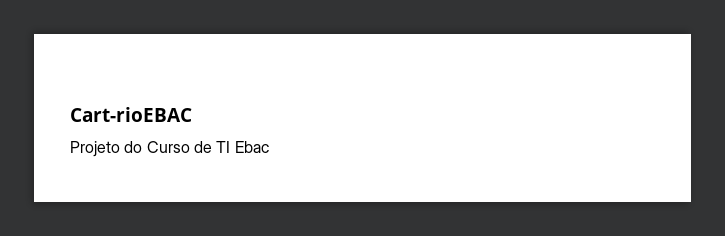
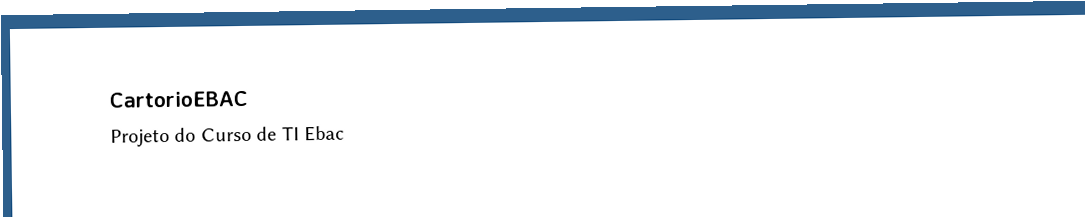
- Cart-rioEBAC
+ CartorioEBAC

